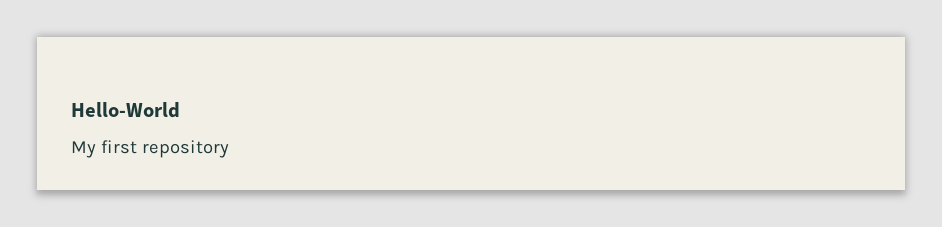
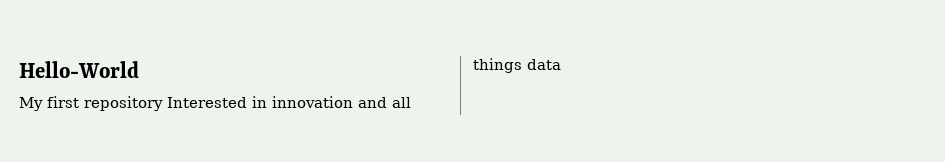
- My first repository
+ My first repository Interested in innovation and all things data

